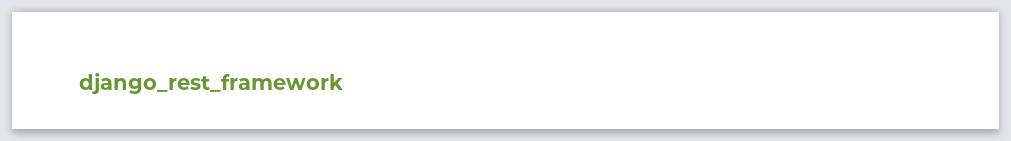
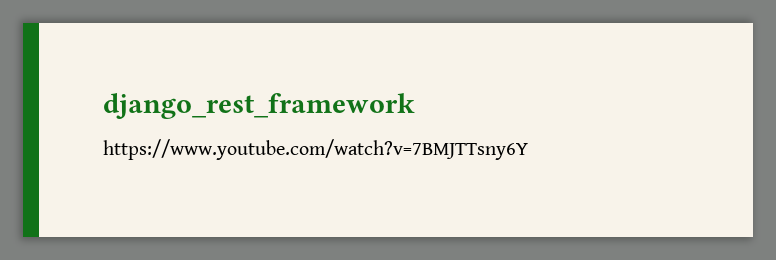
+ https://www.youtube.com/watch?v=7BMJTTsny6Y

